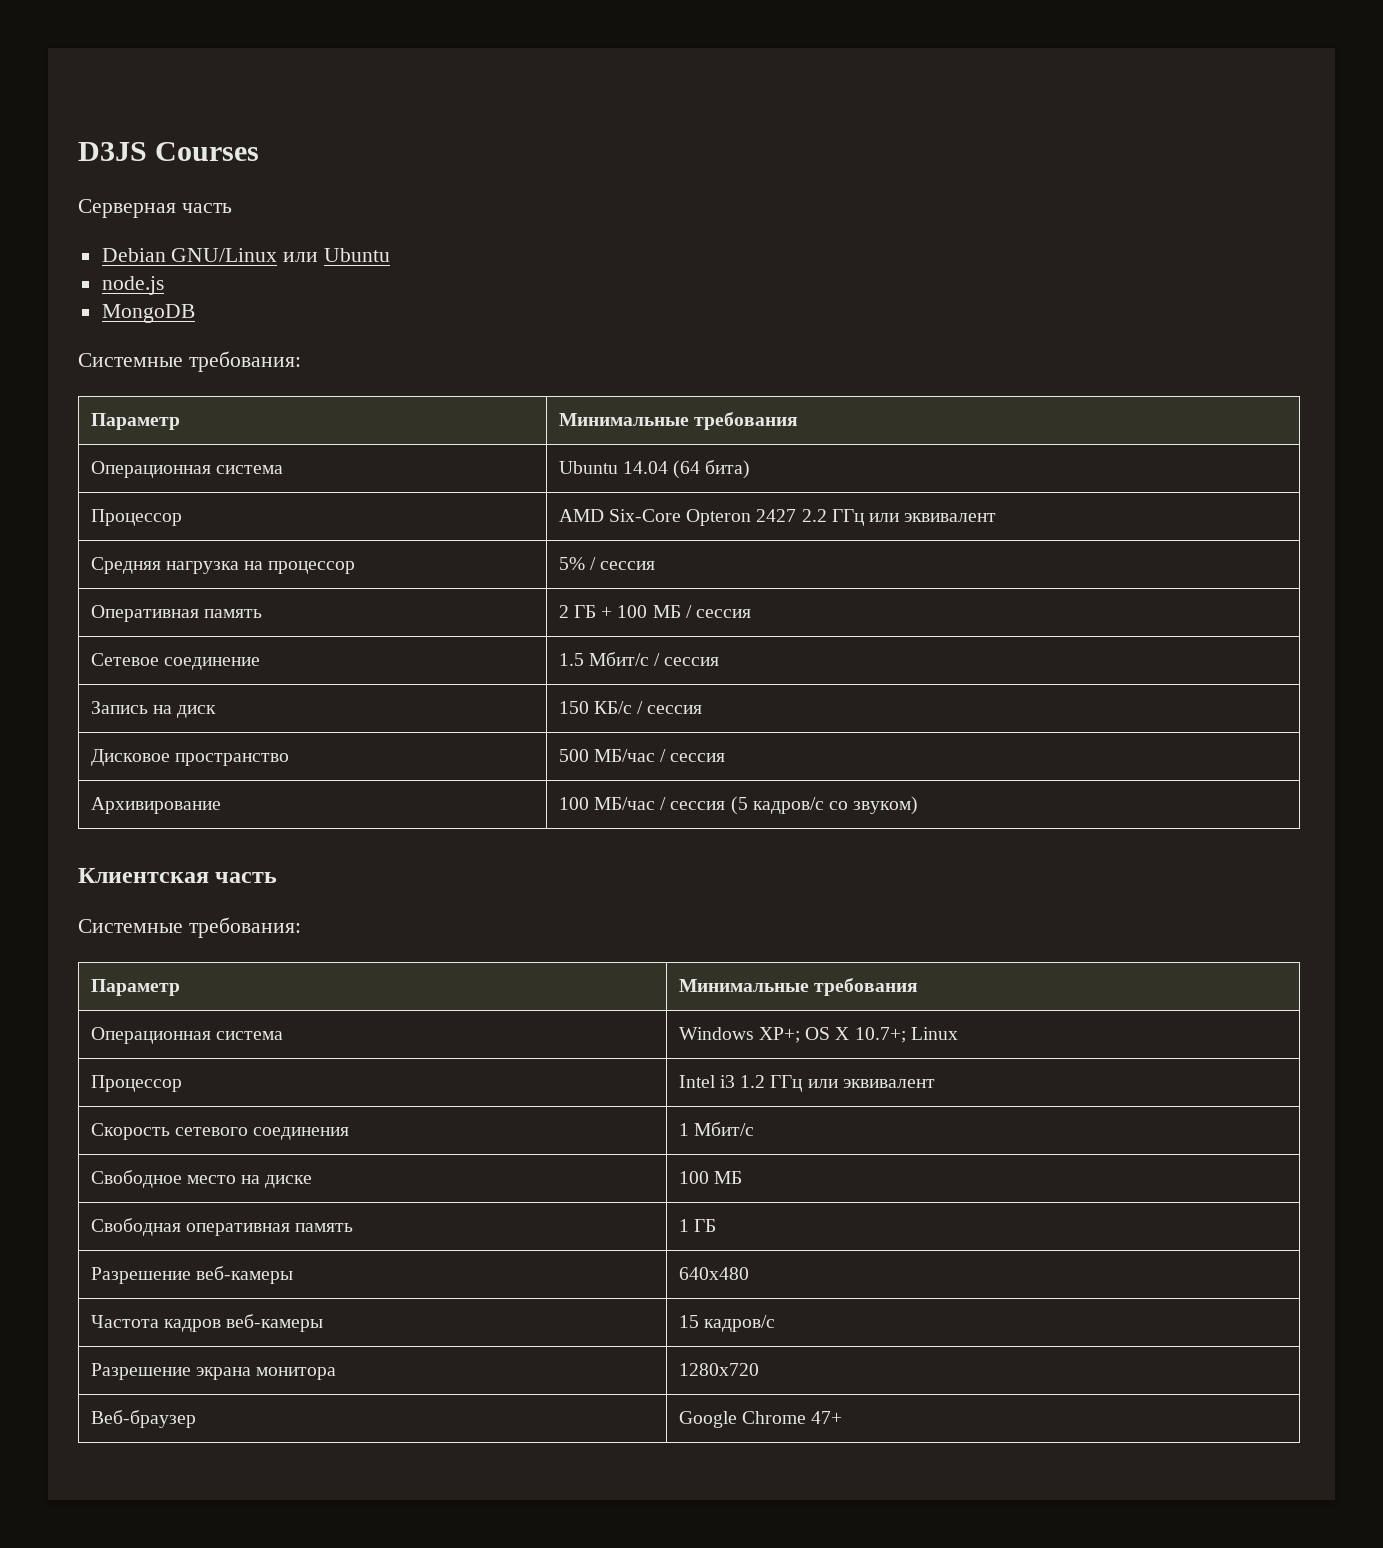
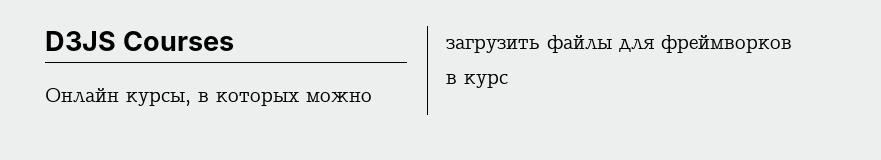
- Серверная часть
- Debian GNU/Linux или Ubuntu
- node.js
- MongoDB
- Системные требования:
- Параметр | Минимальные требования
- Операционная система | Ubuntu 14.04 (64 бита)
- Процессор | AMD Six-Core Opteron 2427 2.2 ГГц или эквивалент
- Средняя нагрузка на процессор | 5% / сессия
- Оперативная память | 2 ГБ + 100 МБ / сессия
- Сетевое соединение | 1.5 Мбит/c / сессия
- Запись на диск | 150 КБ/c / сессия
- Дисковое пространство | 500 МБ/час / сессия
- Архивирование | 100 МБ/час / сессия (5 кадров/с со звуком)
- Клиентская часть
- Системные требования:
- Параметр | Минимальные требования
- Операционная система | Windows XP+; OS X 10.7+; Linux
- Процессор | Intel i3 1.2 ГГц или эквивалент
- Скорость сетевого соединения | 1 Мбит/c
- Свободное место на диске | 100 МБ
- Свободная оперативная память | 1 ГБ
- Разрешение веб-камеры | 640x480
- Частота кадров веб-камеры | 15 кадров/с
- Разрешение экрана монитора | 1280x720
- Веб-браузер | Google Chrome 47+
+ Онлайн курсы, в которых можно загрузить файлы для фреймворков в курс

